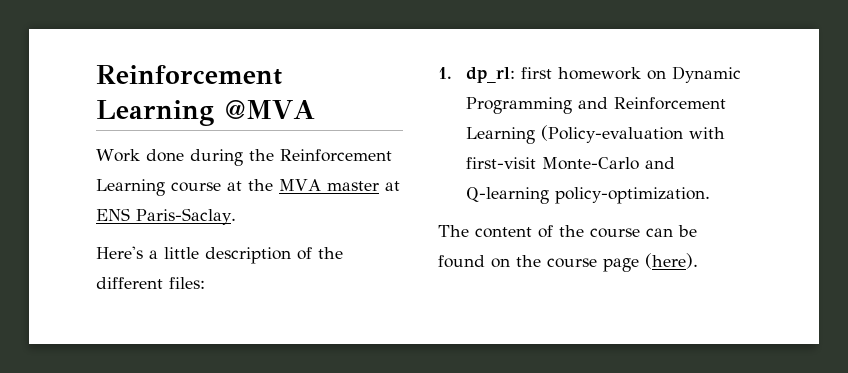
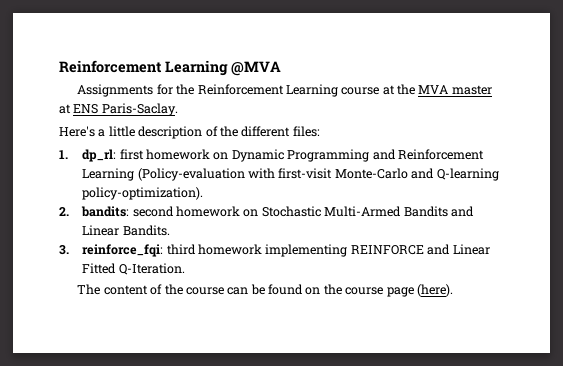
- Work done during the Reinforcement Learning course at the MVA master at ENS Paris-Saclay.
+ Assignments for the Reinforcement Learning course at the MVA master at ENS Paris-Saclay.
- 1. dp_rl: first homework on Dynamic Programming and Reinforcement Learning (Policy-evaluation with first-visit Monte-Carlo and Q-learning policy-optimization.
+ 1. dp_rl: first homework on Dynamic Programming and Reinforcement Learning (Policy-evaluation with first-visit Monte-Carlo and Q-learning policy-optimization).
+ 2. bandits: second homework on Stochastic Multi-Armed Bandits and Linear Bandits.
+ 3. reinforce_fqi: third homework implementing REINFORCE and Linear Fitted Q-Iteration.

